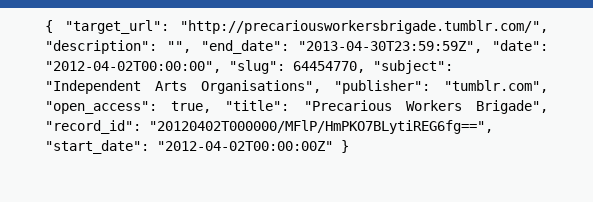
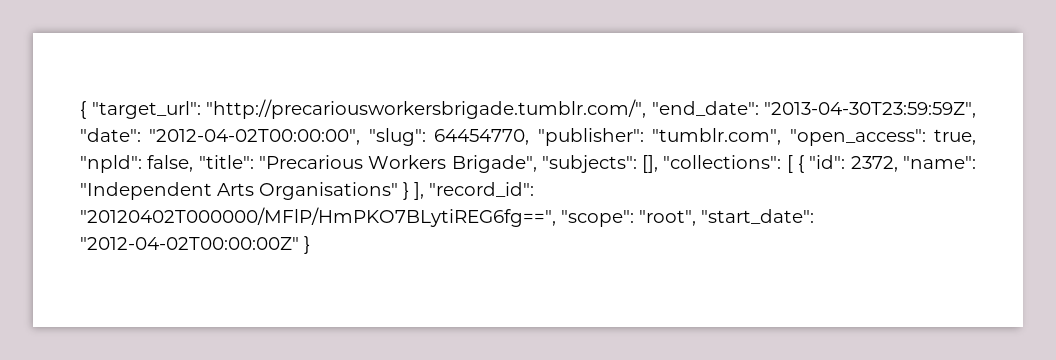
- { "target_url": "http://precariousworkersbrigade.tumblr.com/", "description": "", "end_date": "2013-04-30T23:59:59Z", "date": "2012-04-02T00:00:00", "slug": 64454770, "subject": "Independent Arts Organisations", "publisher": "tumblr.com", "open_access": true, "title": "Precarious Workers Brigade", "record_id": "20120402T000000/MFlP/HmPKO7BLytiREG6fg==", "start_date": "2012-04-02T00:00:00Z" }
+ { "target_url": "http://precariousworkersbrigade.tumblr.com/", "end_date": "2013-04-30T23:59:59Z", "date": "2012-04-02T00:00:00", "slug": 64454770, "publisher": "tumblr.com", "open_access": true, "npld": false, "title": "Precarious Workers Brigade", "subjects": [], "collections": [ { "id": 2372, "name": "Independent Arts Organisations" } ], "record_id": "20120402T000000/MFlP/HmPKO7BLytiREG6fg==", "scope": "root", "start_date": "2012-04-02T00:00:00Z" }

